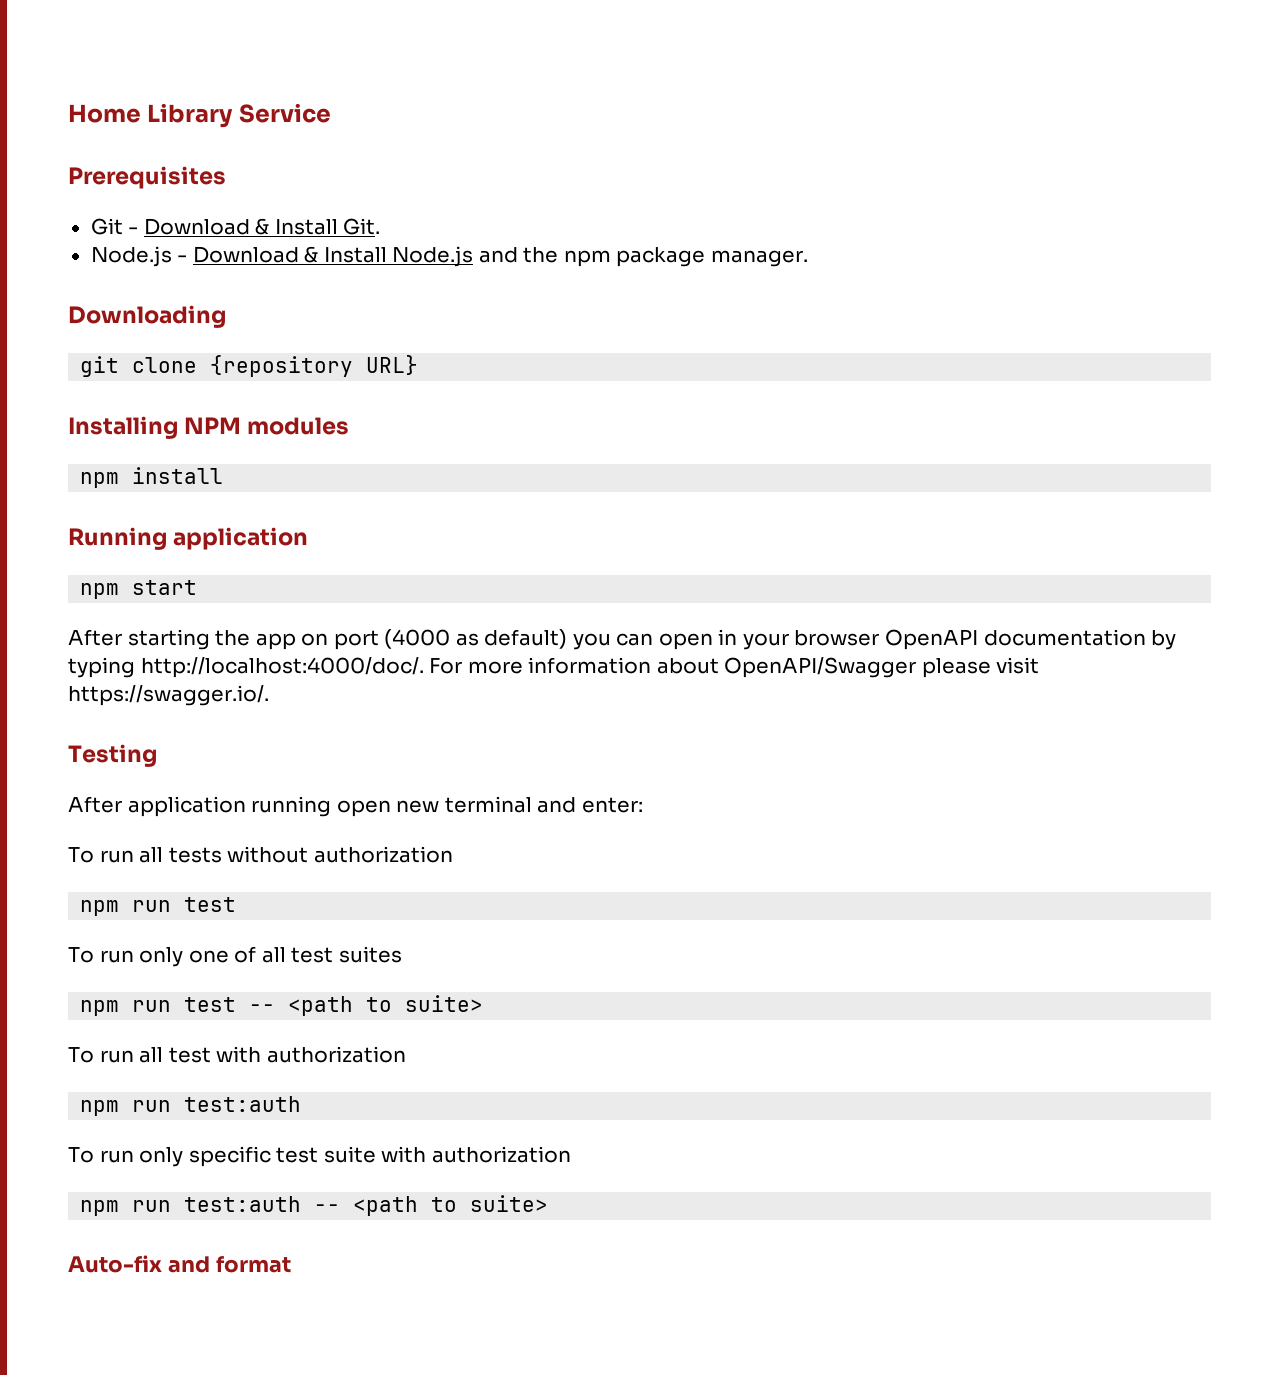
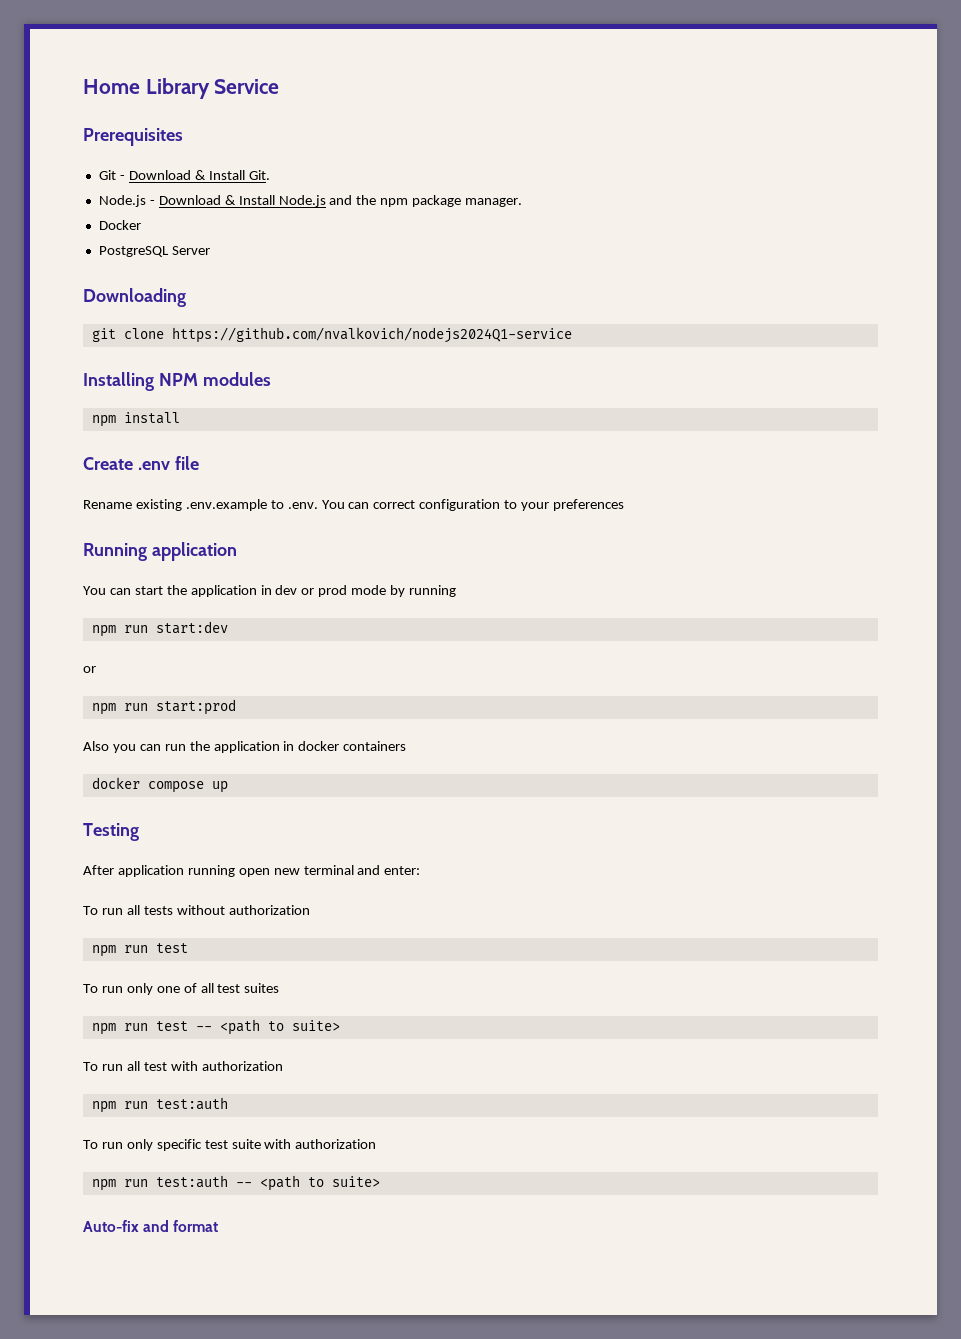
+ Docker
+ PostgreSQL Server
- git clone {repository URL}
+ git clone https://github.com/nvalkovich/nodejs2024Q1-service
+ Create .env file
+ Rename existing .env.example to .env. You can correct configuration to your preferences
  Running application
- npm start
- After starting the app on port (4000 as default) you can open in your browser OpenAPI documentation by typing http://localhost:4000/doc/. For more information about OpenAPI/Swagger please visit https://swagger.io/.
+ You can start the application in dev or prod mode by running
+ npm run start:dev
+ or
+ npm run start:prod
+ Also you can run the application in docker containers
+ docker compose up

